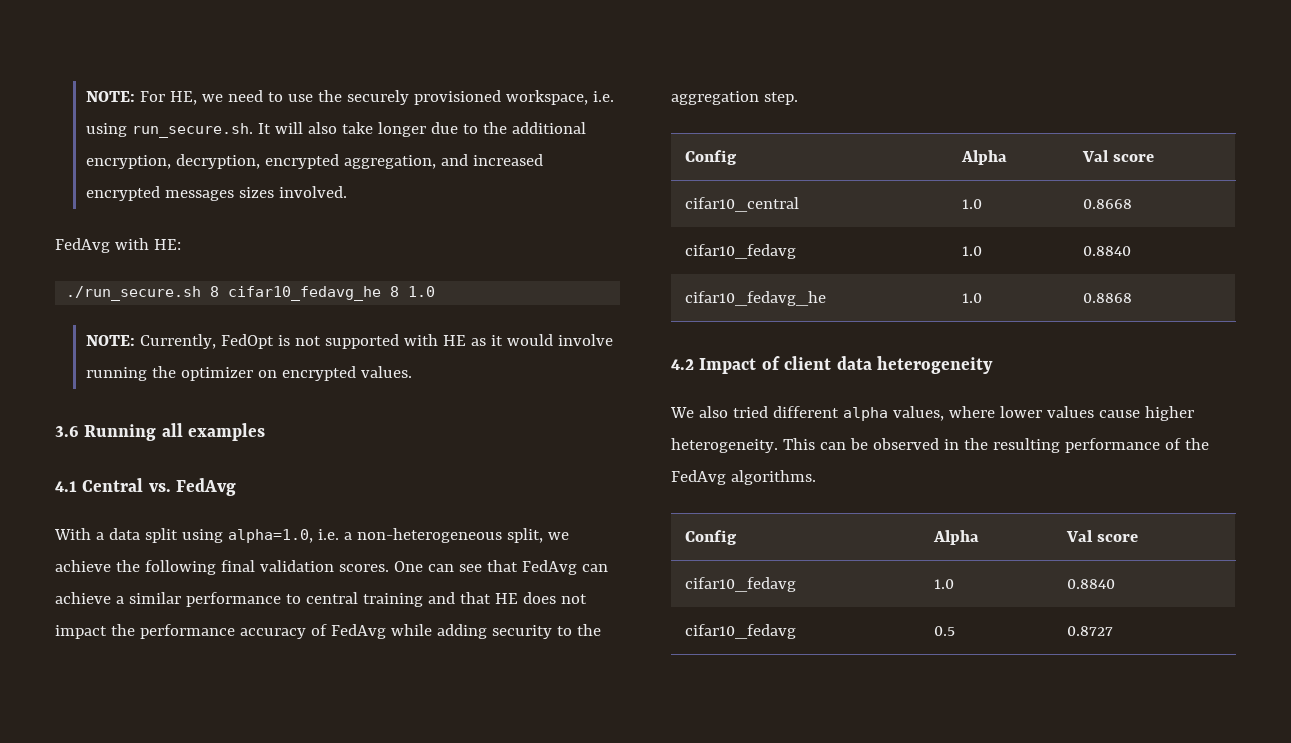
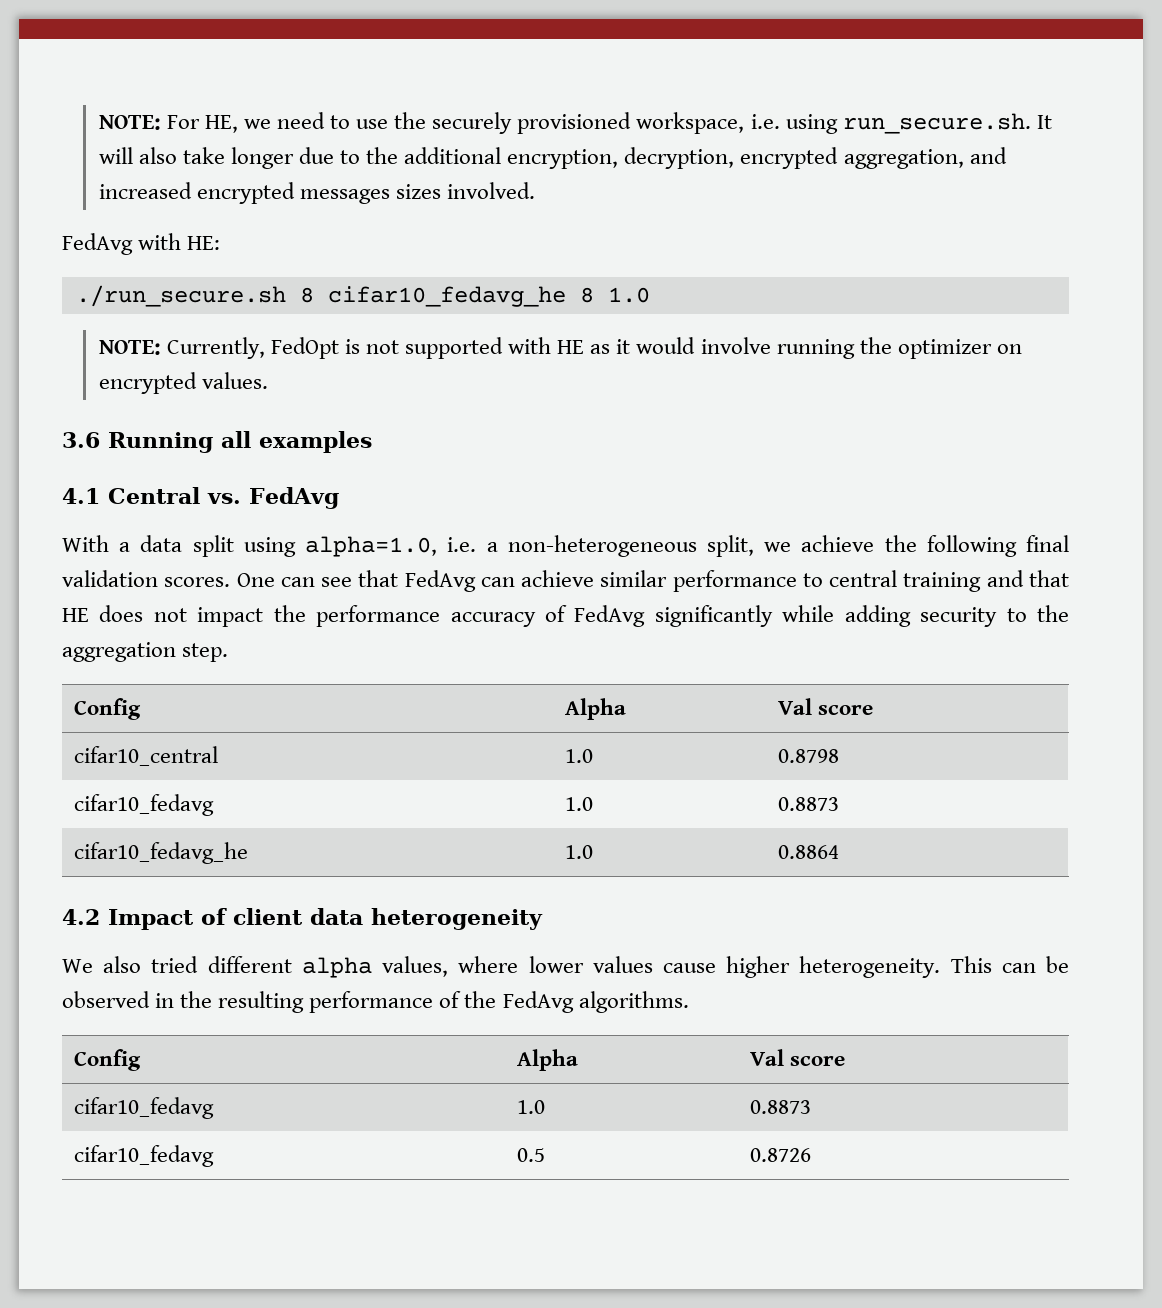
- One can see that FedAvg can achieve a similar performance to central training and that HE does not impact the performance accuracy of FedAvg while adding security to the aggregation step.
+ One can see that FedAvg can achieve similar performance to central training and that HE does not impact the performance accuracy of FedAvg significantly while adding security to the aggregation step.
- cifar10_central | 1.0 | 0.8668
- cifar10_fedavg | 1.0 | 0.8840
+ cifar10_central | 1.0 | 0.8798
+ cifar10_fedavg | 1.0 | 0.8873
- cifar10_fedavg_he | 1.0 | 0.8868
+ cifar10_fedavg_he | 1.0 | 0.8864
  This can be observed in the resulting performance of the FedAvg algorithms.
  Config | Alpha | Val score
- cifar10_fedavg | 1.0 | 0.8840
+ cifar10_fedavg | 1.0 | 0.8873
- cifar10_fedavg | 0.5 | 0.8727
+ cifar10_fedavg | 0.5 | 0.8726

